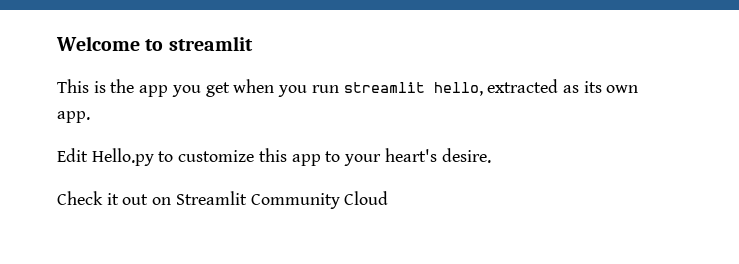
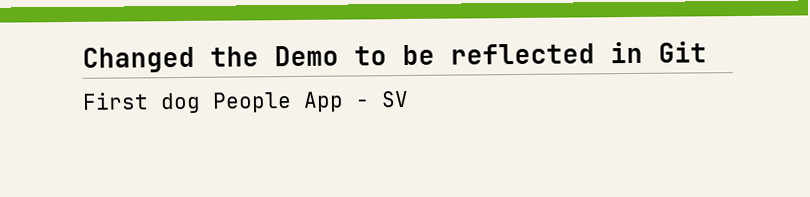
- Welcome to streamlit
- This is the app you get when you run streamlit hello, extracted as its own app.
- Edit Hello.py to customize this app to your heart's desire.
- Check it out on Streamlit Community Cloud
+ Changed the Demo to be reflected in Git
+ First dog People App - SV

